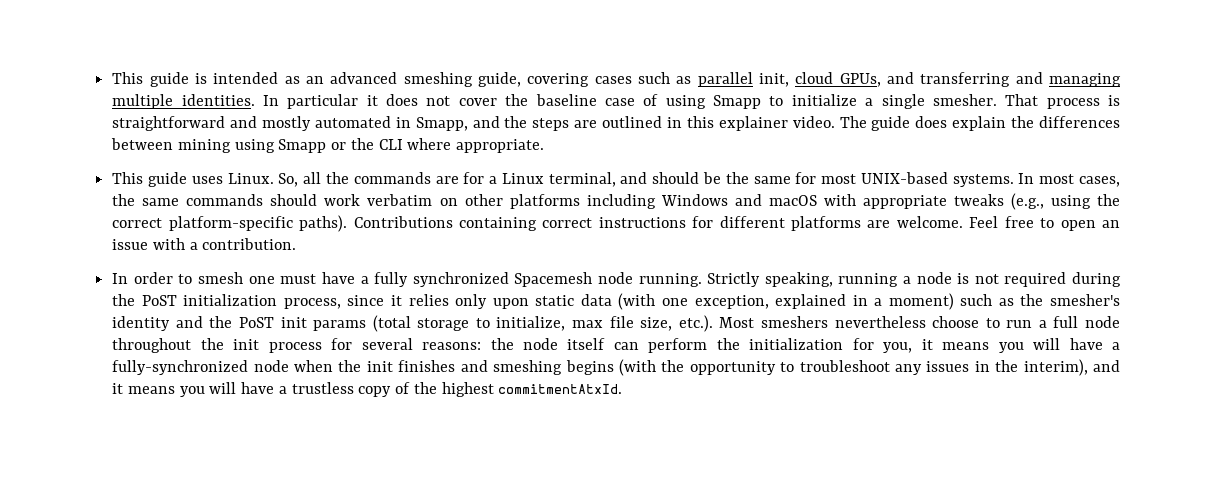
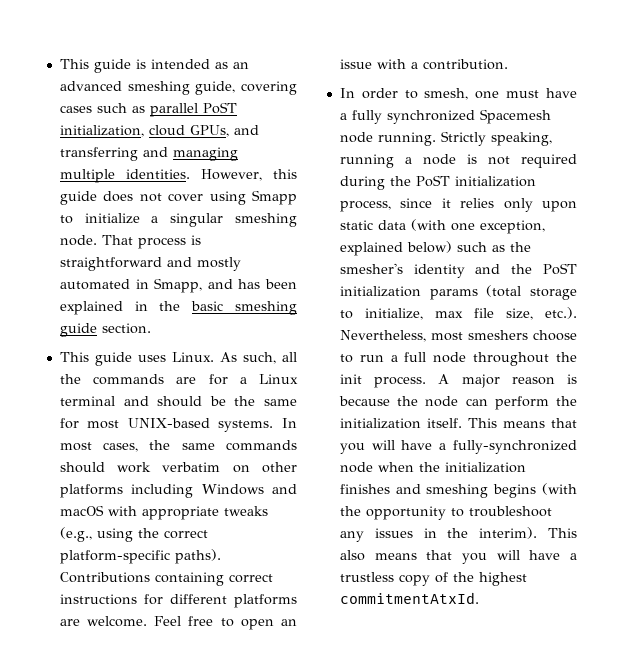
- This guide is intended as an advanced smeshing guide, covering cases such as parallel init, cloud GPUs, and transferring and managing multiple identities.
+ This guide is intended as an advanced smeshing guide, covering cases such as parallel PoST initialization, cloud GPUs, and transferring and managing multiple identities.
- In particular it does not cover the baseline case of using Smapp to initialize a single smesher.
+ However, this guide does not cover using Smapp to initialize a singular smeshing node.
- That process is straightforward and mostly automated in Smapp, and the steps are outlined in this explainer video. The guide does explain the differences between mining using Smapp or the CLI where appropriate.
+ That process is straightforward and mostly automated in Smapp, and has been explained in the basic smeshing guide section.
- So, all the commands are for a Linux terminal, and should be the same for most UNIX-based systems.
+ As such, all the commands are for a Linux terminal and should be the same for most UNIX-based systems.
- In order to smesh one must have a fully synchronized Spacemesh node running.
+ In order to smesh, one must have a fully synchronized Spacemesh node running.
- Strictly speaking, running a node is not required during the PoST initialization process, since it relies only upon static data (with one exception, explained in a moment) such as the smesher's identity and the PoST init params (total storage to initialize, max file size, etc.). Most smeshers nevertheless choose to run a full node throughout the init process for several reasons: the node itself can perform the initialization for you, it means you will have a fully-synchronized node when the init finishes and smeshing begins (with the opportunity to troubleshoot any issues in the interim), and it means you will have a trustless copy of the highest commitmentAtxId.
+ Strictly speaking, running a node is not required during the PoST initialization process, since it relies only upon static data (with one exception, explained below) such as the smesher's identity and the PoST initialization params (total storage to initialize, max file size, etc.). Nevertheless, most smeshers choose to run a full node throughout the init process. A major reason is because the node can perform the initialization itself. This means that you will have a fully-synchronized node when the initialization finishes and smeshing begins (with the opportunity to troubleshoot any issues in the interim). This also means that you will have a trustless copy of the highest commitmentAtxId.

